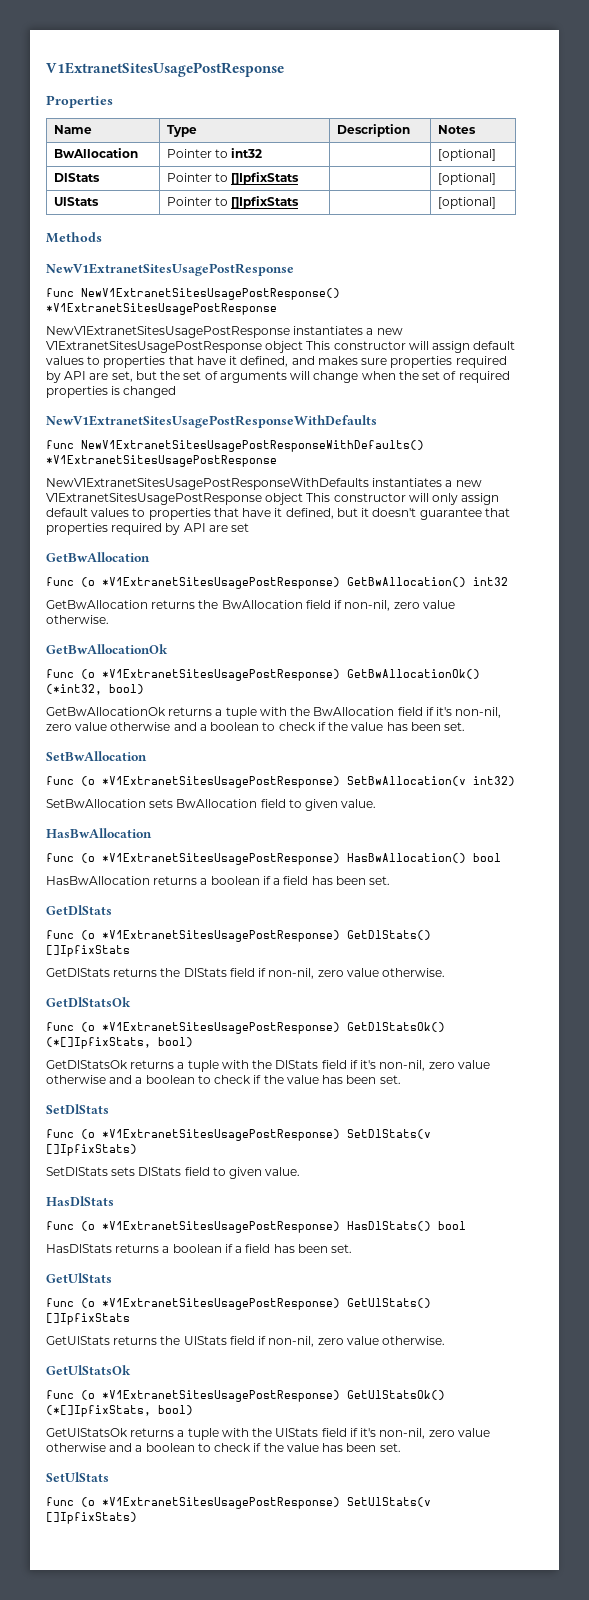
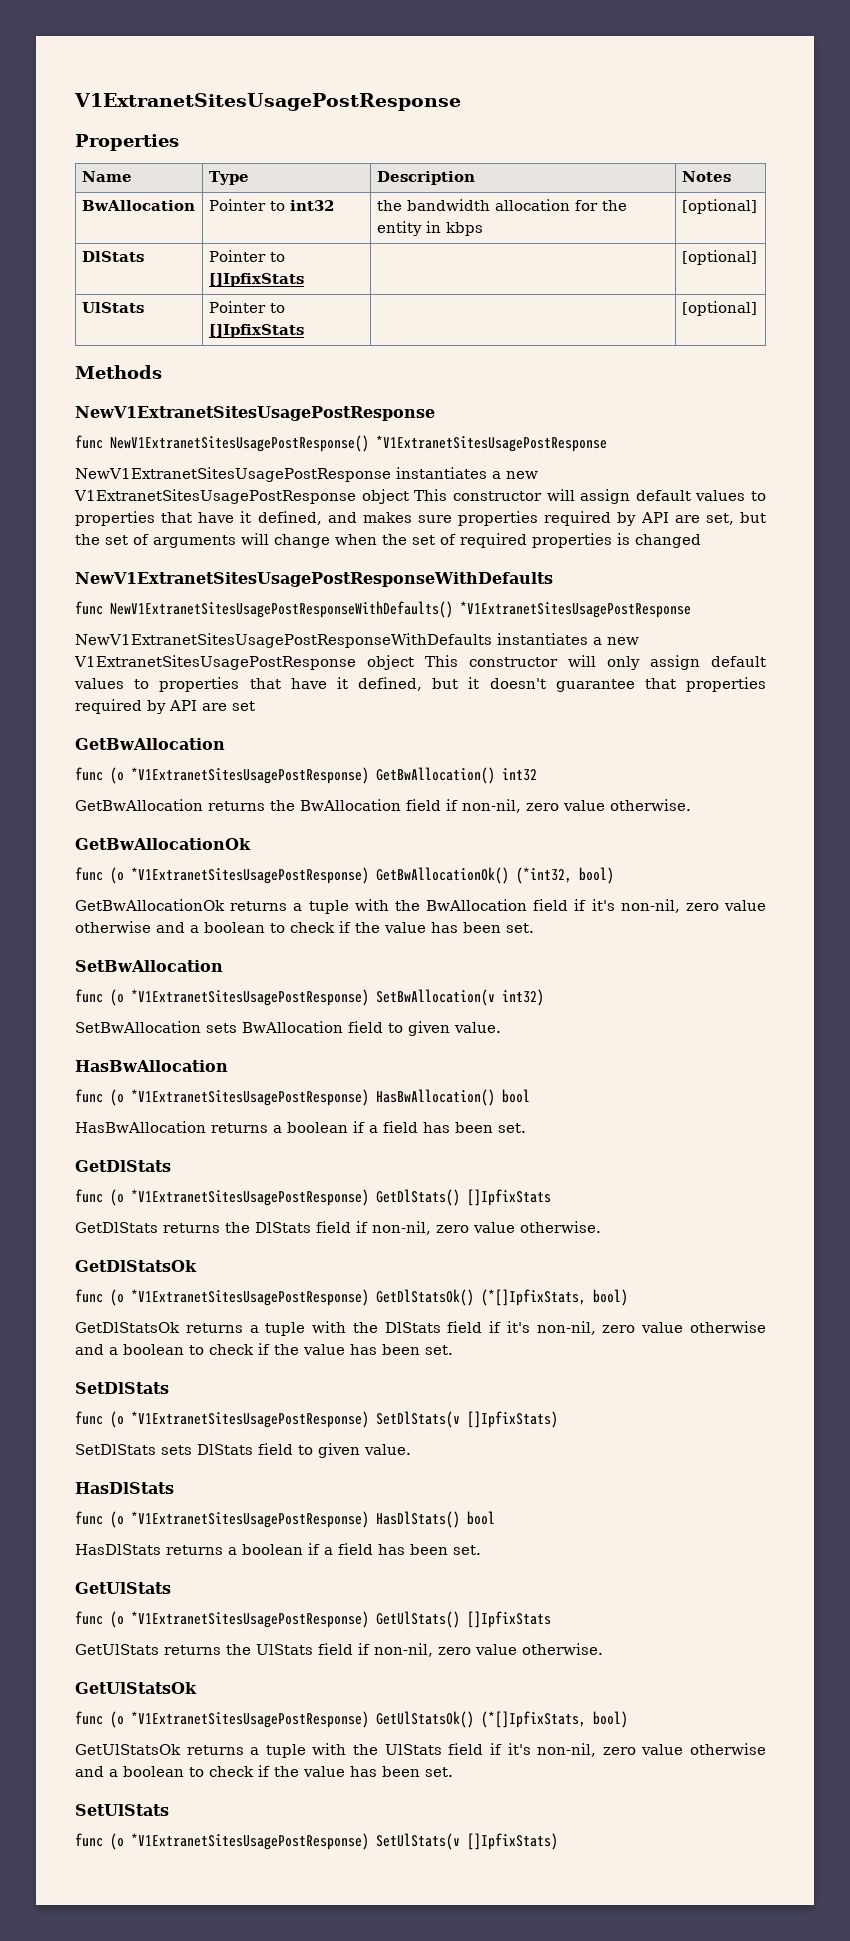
- BwAllocation | Pointer to int32 | | [optional]
+ BwAllocation | Pointer to int32 | the bandwidth allocation for the entity in kbps | [optional]

